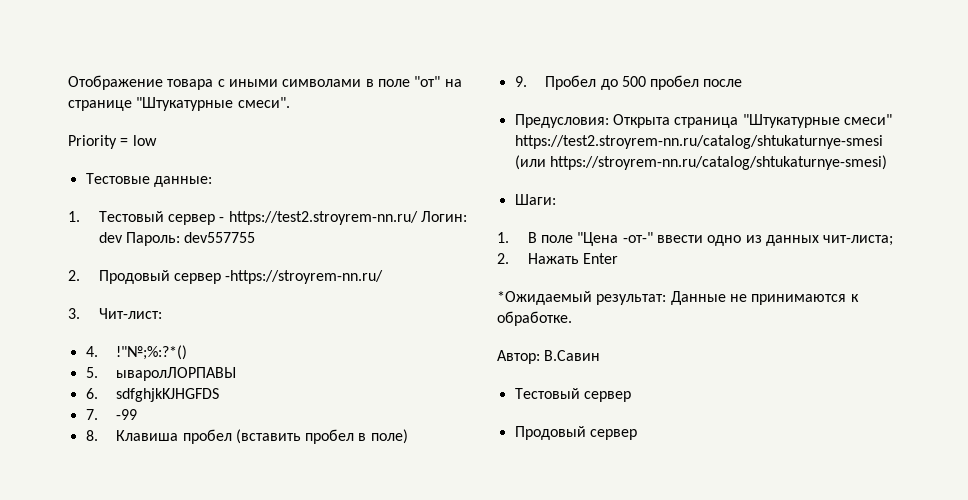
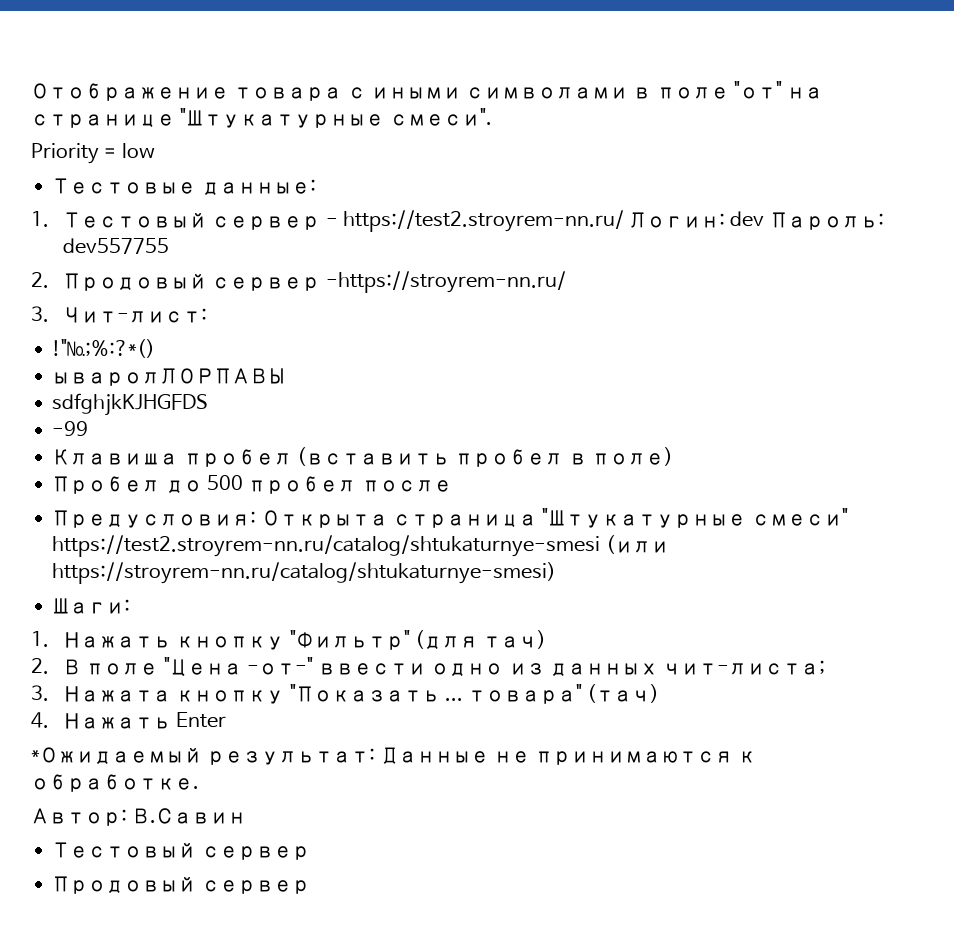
- 4. !"№;%:?*()
+ !"№;%:?*()
- 5. ываролЛОРПАВЫ
+ ываролЛОРПАВЫ
- 6. sdfghjkKJHGFDS
+ sdfghjkKJHGFDS
- 7. -99
+ -99
- 8. Клавиша пробел (вставить пробел в поле)
+ Клавиша пробел (вставить пробел в поле)
- 9. Пробел до 500 пробел после
+ Пробел до 500 пробел после
- 1. В поле "Цена -от-" ввести одно из данных чит-листа;
+ 1. Нажать кнопку "Фильтр" (для тач)
+ 2. В поле "Цена -от-" ввести одно из данных чит-листа;
- 2. Нажать Enter
+ 3. Нажата кнопку "Показать ... товара" (тач)
+ 4. Нажать Enter

